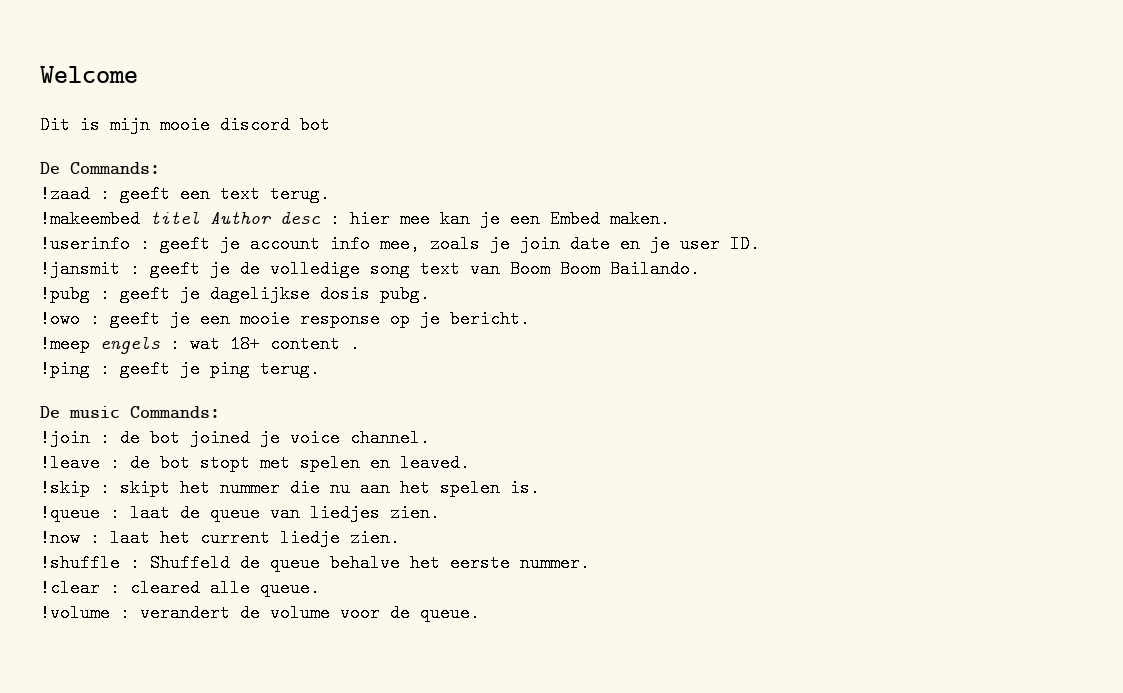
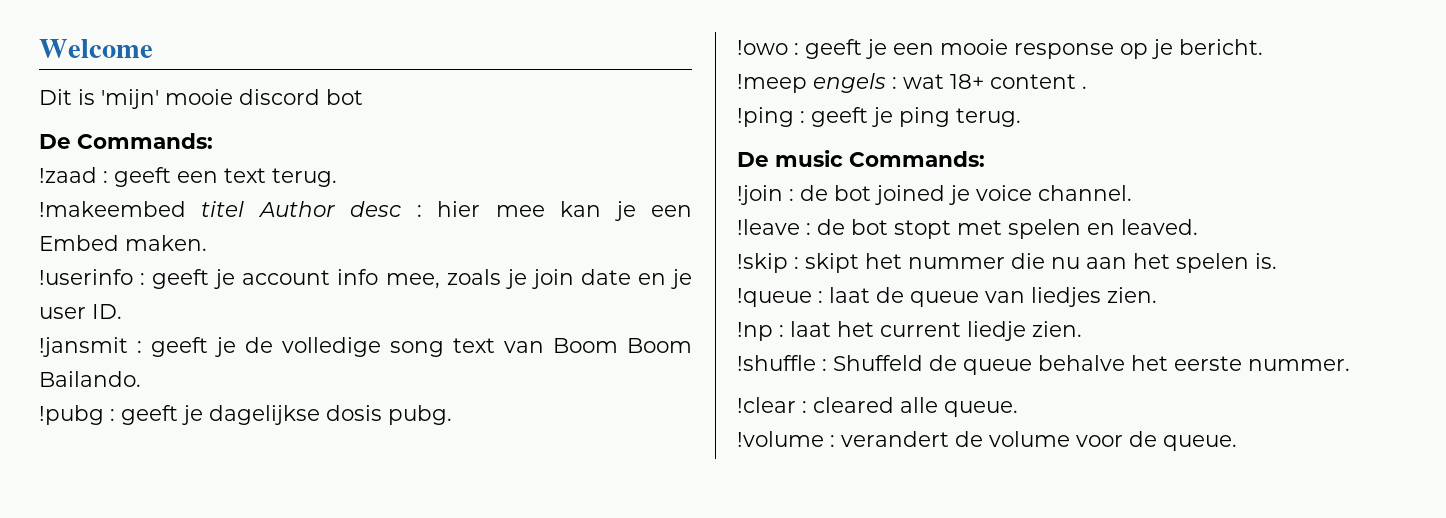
- Dit is mijn mooie discord bot
+ Dit is 'mijn' mooie discord bot
- !now : laat het current liedje zien.
+ !np : laat het current liedje zien.

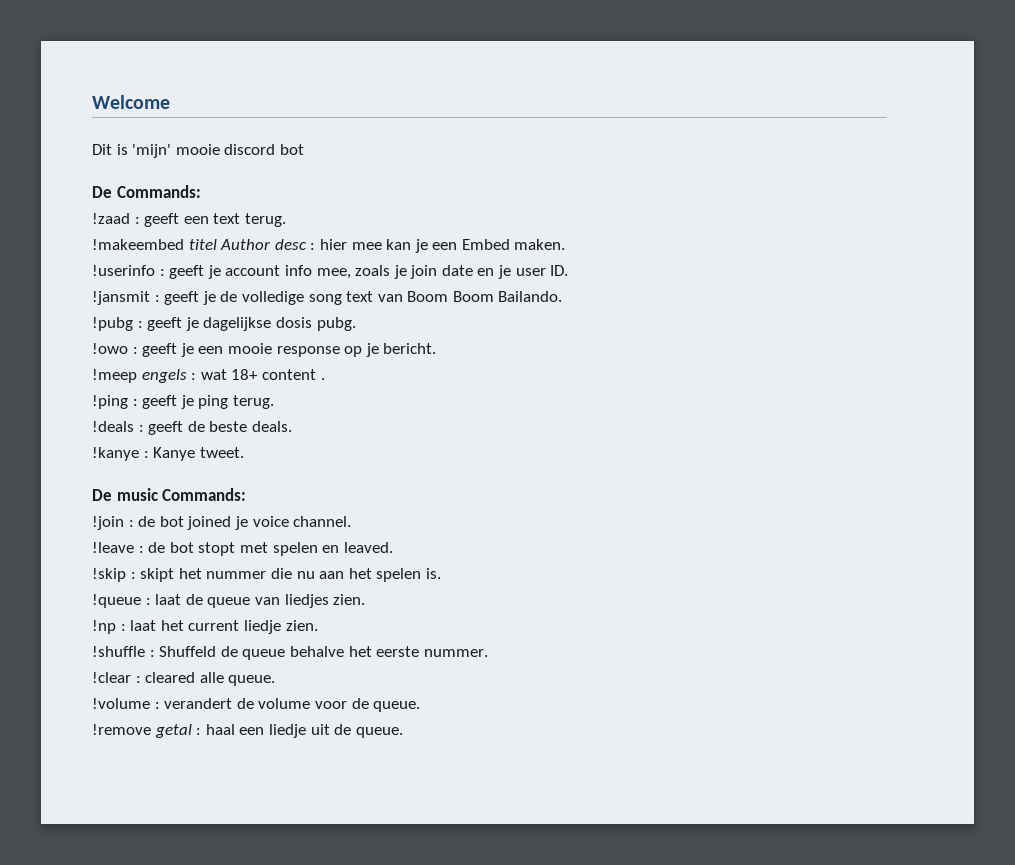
+ !deals : geeft de beste deals.
+ !kanye : Kanye tweet.
+ !remove getal : haal een liedje uit de queue.

